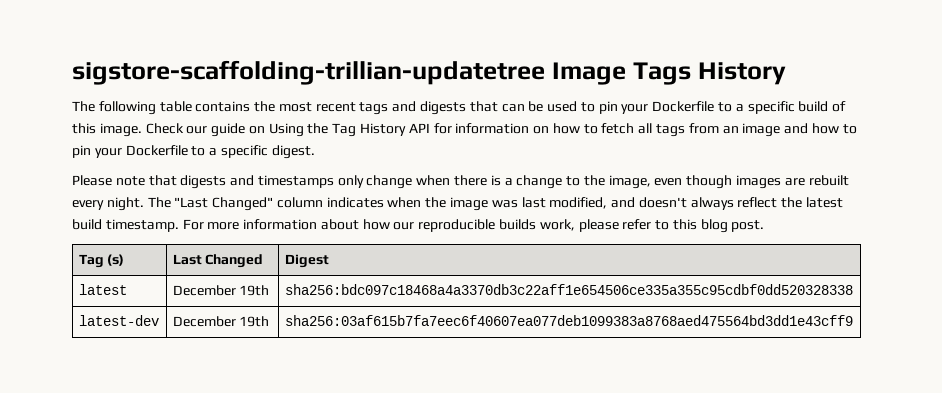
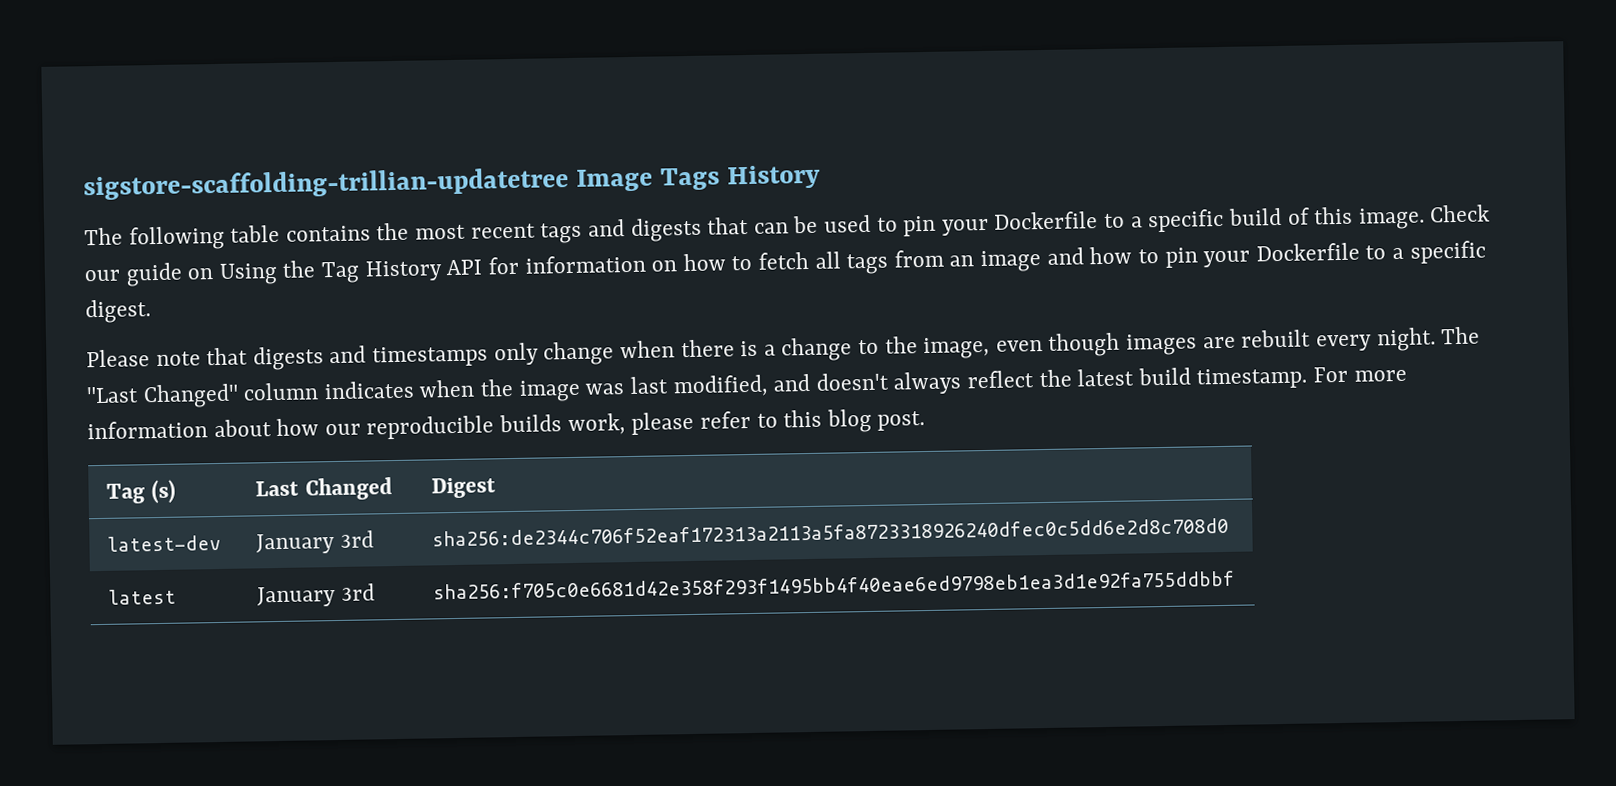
- latest | December 19th | sha256:bdc097c18468a4a3370db3c22aff1e654506ce335a355c95cdbf0dd520328338
- latest-dev | December 19th | sha256:03af615b7fa7eec6f40607ea077deb1099383a8768aed475564bd3dd1e43cff9
+ latest-dev | January 3rd | sha256:de2344c706f52eaf172313a2113a5fa8723318926240dfec0c5dd6e2d8c708d0
+ latest | January 3rd | sha256:f705c0e6681d42e358f293f1495bb4f40eae6ed9798eb1ea3d1e92fa755ddbbf

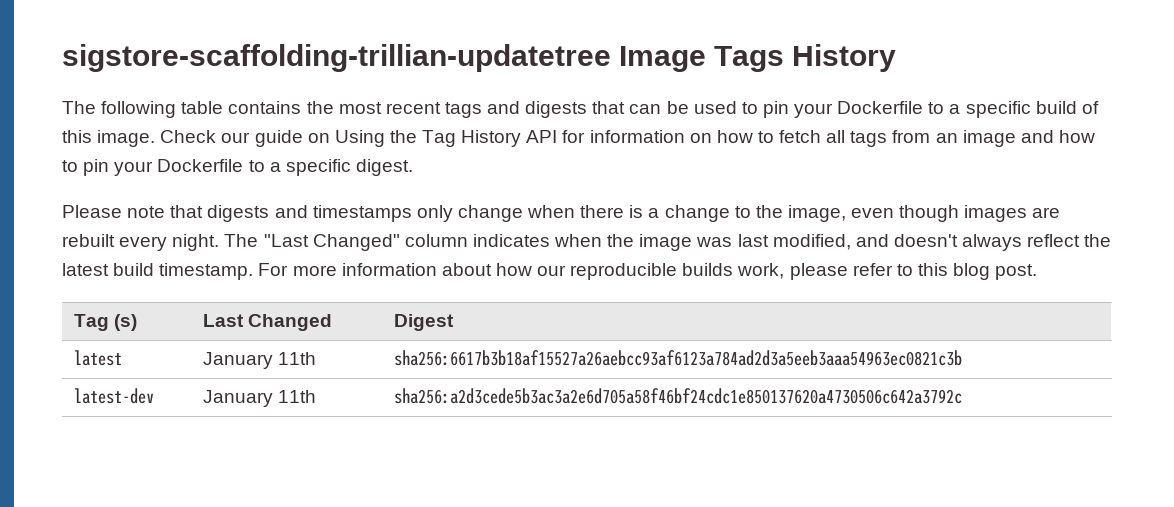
- latest-dev | January 3rd | sha256:de2344c706f52eaf172313a2113a5fa8723318926240dfec0c5dd6e2d8c708d0
- latest | January 3rd | sha256:f705c0e6681d42e358f293f1495bb4f40eae6ed9798eb1ea3d1e92fa755ddbbf
+ latest | January 11th | sha256:6617b3b18af15527a26aebcc93af6123a784ad2d3a5eeb3aaa54963ec0821c3b
+ latest-dev | January 11th | sha256:a2d3cede5b3ac3a2e6d705a58f46bf24cdc1e850137620a4730506c642a3792c

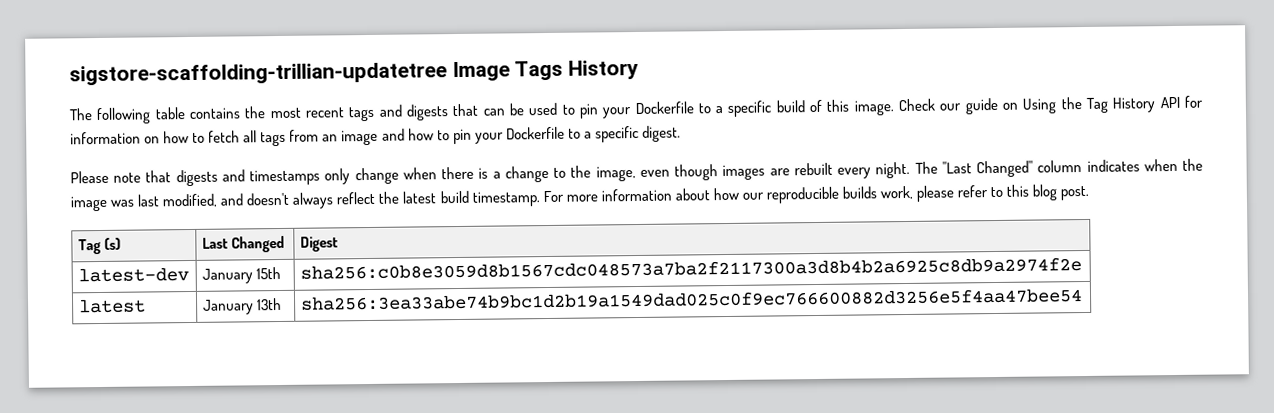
- latest | January 11th | sha256:6617b3b18af15527a26aebcc93af6123a784ad2d3a5eeb3aaa54963ec0821c3b
- latest-dev | January 11th | sha256:a2d3cede5b3ac3a2e6d705a58f46bf24cdc1e850137620a4730506c642a3792c
+ latest-dev | January 15th | sha256:c0b8e3059d8b1567cdc048573a7ba2f2117300a3d8b4b2a6925c8db9a2974f2e
+ latest | January 13th | sha256:3ea33abe74b9bc1d2b19a1549dad025c0f9ec766600882d3256e5f4aa47bee54

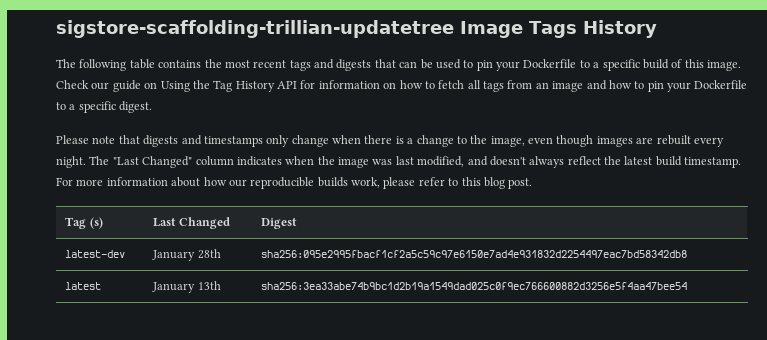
- latest-dev | January 15th | sha256:c0b8e3059d8b1567cdc048573a7ba2f2117300a3d8b4b2a6925c8db9a2974f2e
+ latest-dev | January 28th | sha256:095e2995fbacf1cf2a5c59c97e6150e7ad4e931832d2254497eac7bd58342db8

